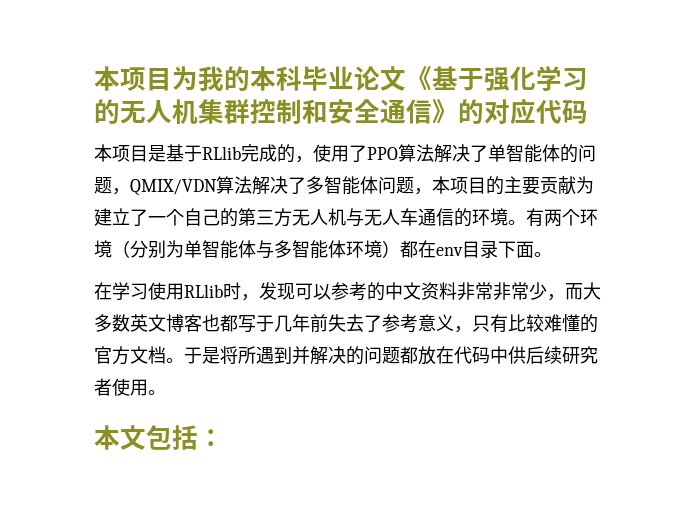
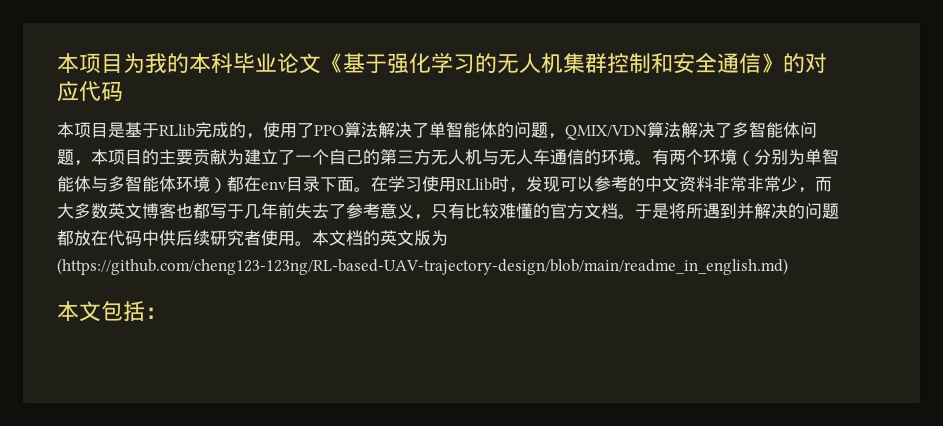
- 有两个环境（分别为单智能体与多智能体环境）都在env目录下面。
- 在学习使用RLlib时，发现可以参考的中文资料非常非常少，而大多数英文博客也都写于几年前失去了参考意义，只有比较难懂的官方文档。
+ 有两个环境（分别为单智能体与多智能体环境）都在env目录下面。在学习使用RLlib时，发现可以参考的中文资料非常非常少，而大多数英文博客也都写于几年前失去了参考意义，只有比较难懂的官方文档。
+ 本文档的英文版为(https://github.com/cheng123-123ng/RL-based-UAV-trajectory-design/blob/main/readme_in_english.md)

